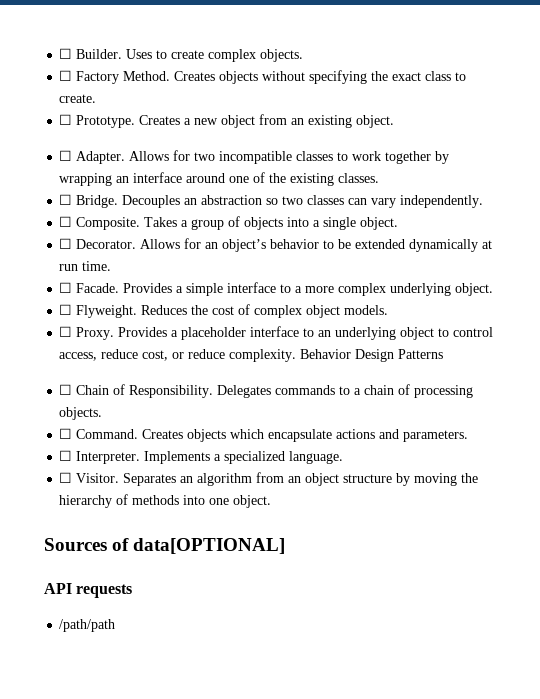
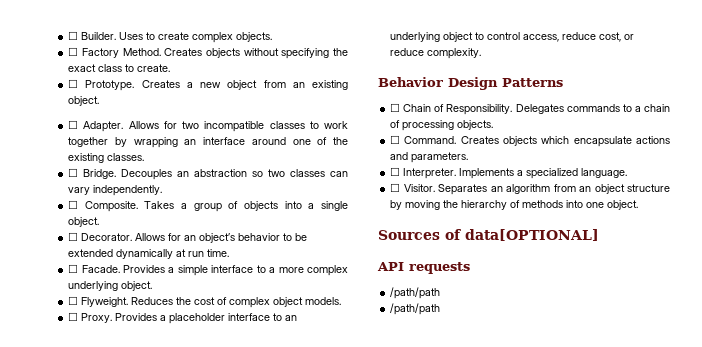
- Provides a placeholder interface to an underlying object to control access, reduce cost, or reduce complexity. Behavior Design Patterns
+ Provides a placeholder interface to an underlying object to control access, reduce cost, or reduce complexity.
+ Behavior Design Patterns
  API requests
+ /path/path

